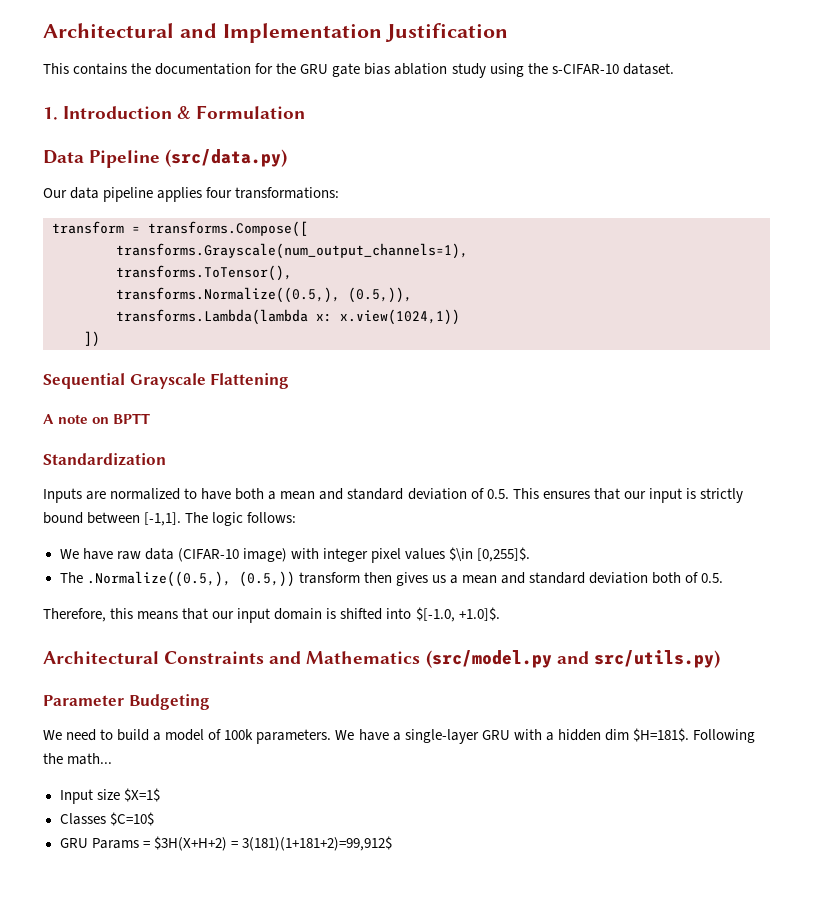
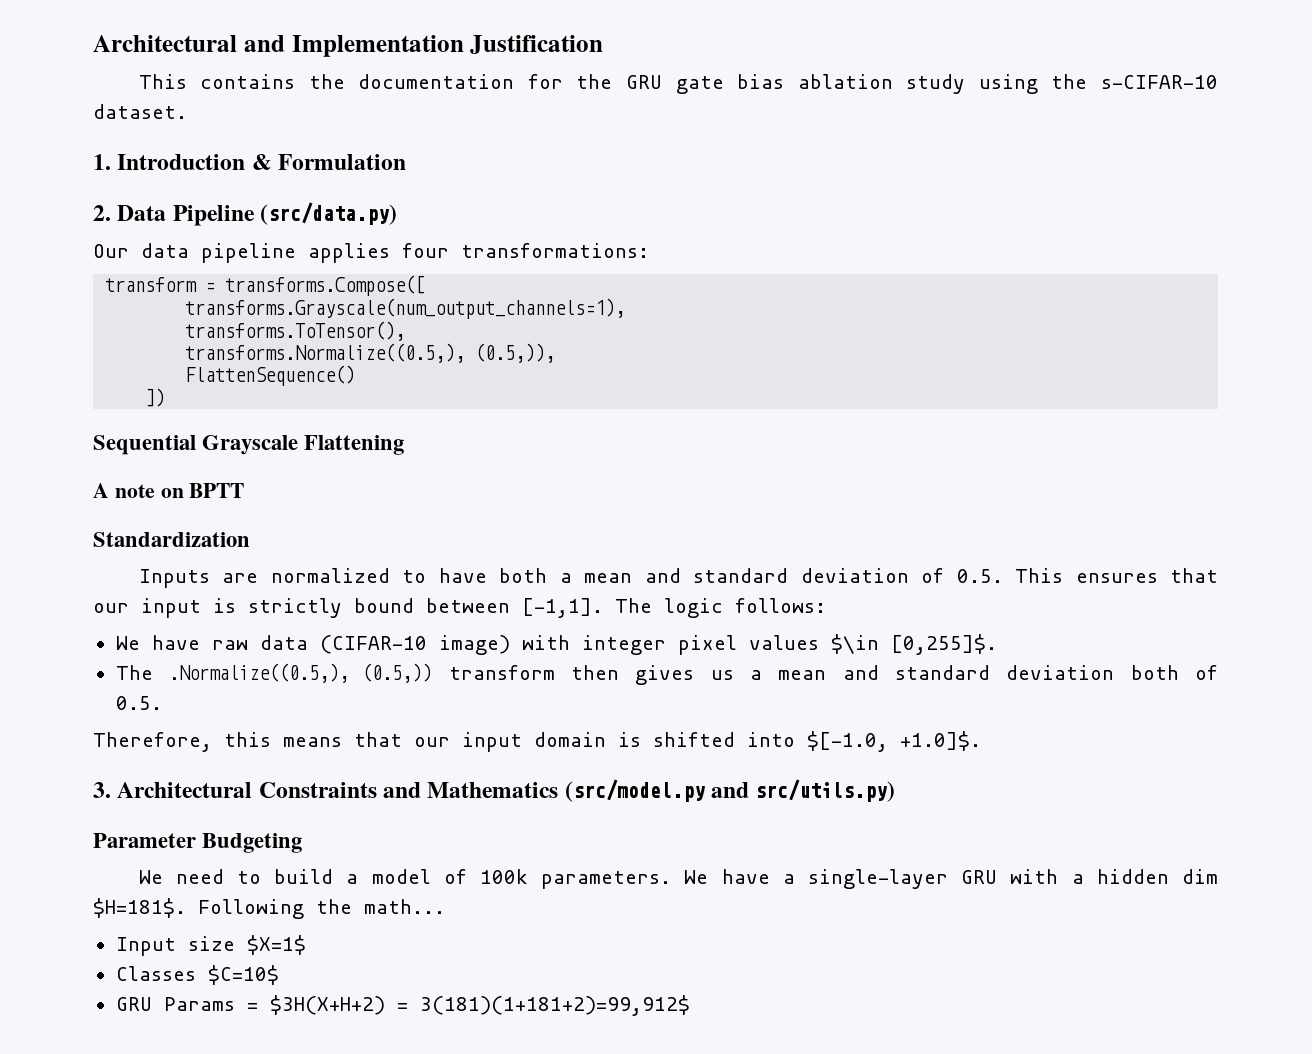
- Data Pipeline (src/data.py)
+ 2. Data Pipeline (src/data.py)
- transforms.Lambda(lambda x: x.view(1024,1))
+ FlattenSequence()
- Architectural Constraints and Mathematics (src/model.py and src/utils.py)
+ 3. Architectural Constraints and Mathematics (src/model.py and src/utils.py)

